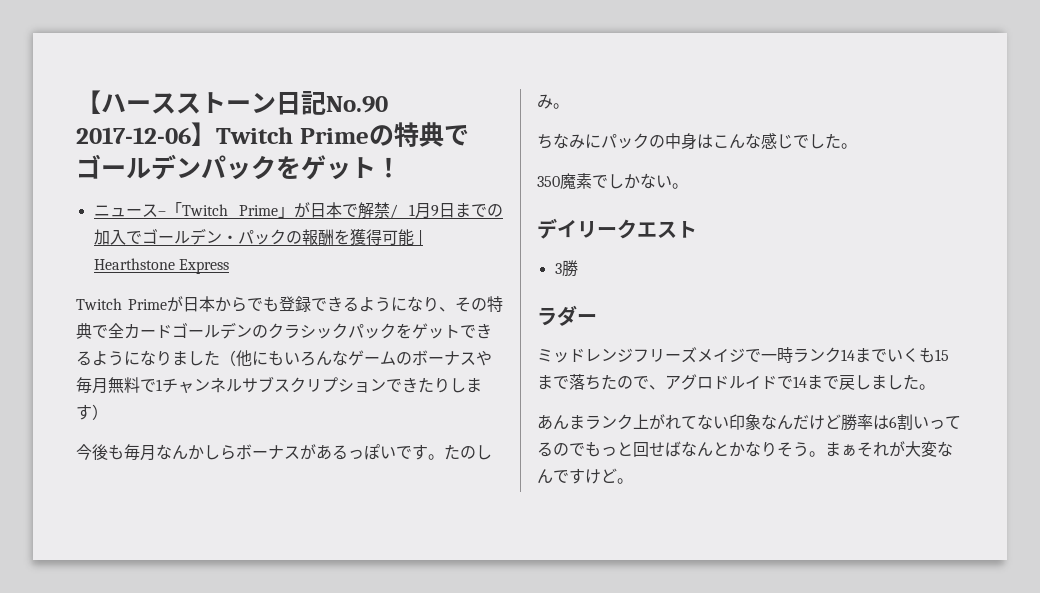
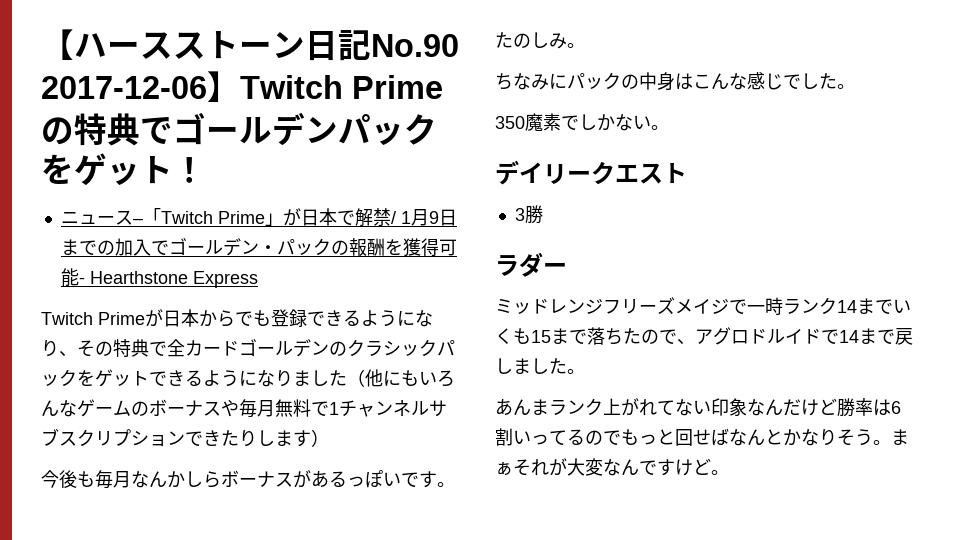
- ニュース–「Twitch Prime」が日本で解禁/ 1月9日までの加入でゴールデン・パックの報酬を獲得可能 | Hearthstone Express
+ ニュース–「Twitch Prime」が日本で解禁/ 1月9日までの加入でゴールデン・パックの報酬を獲得可能- Hearthstone Express

